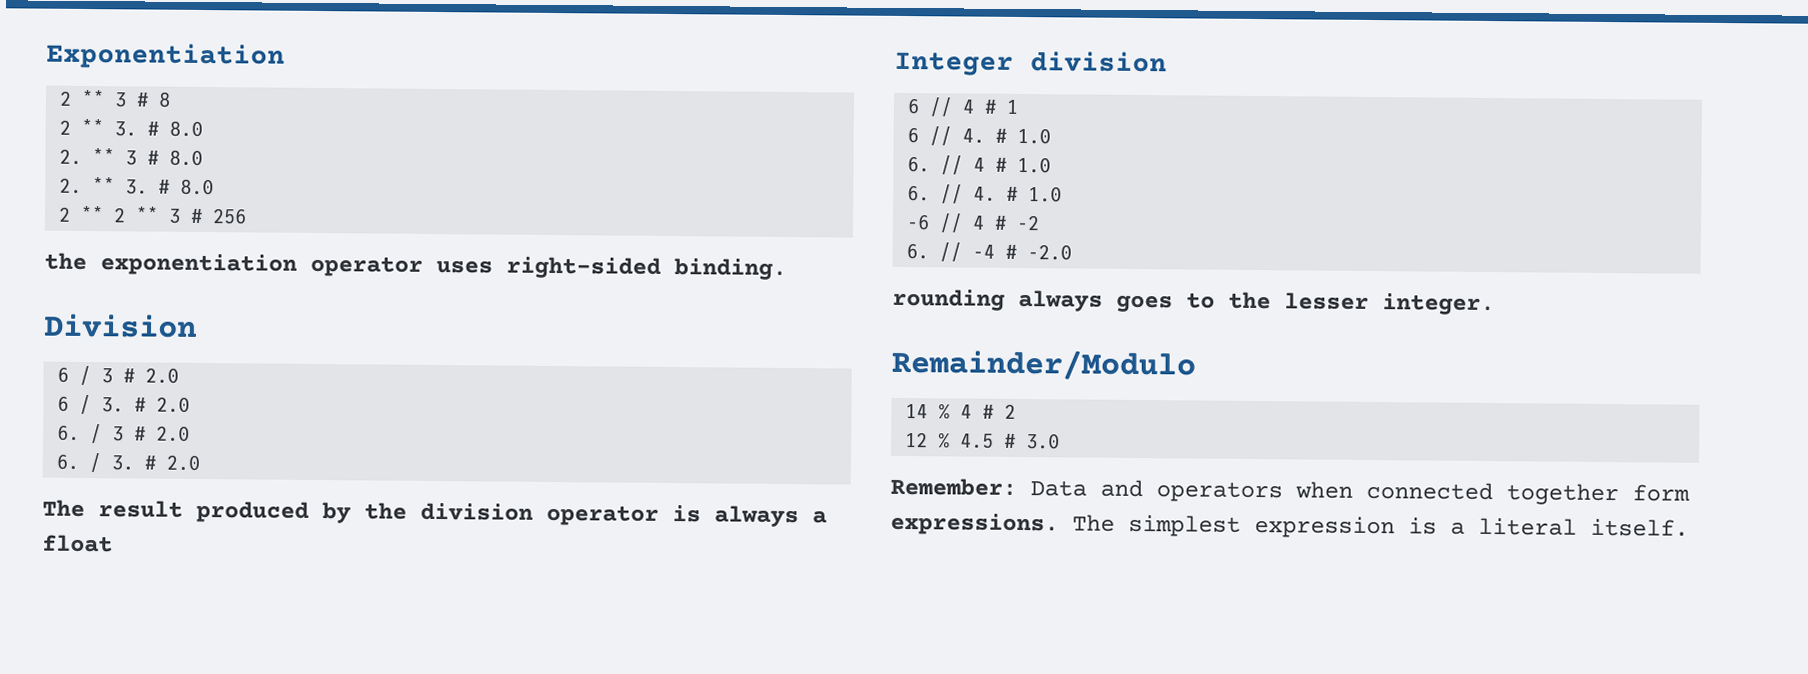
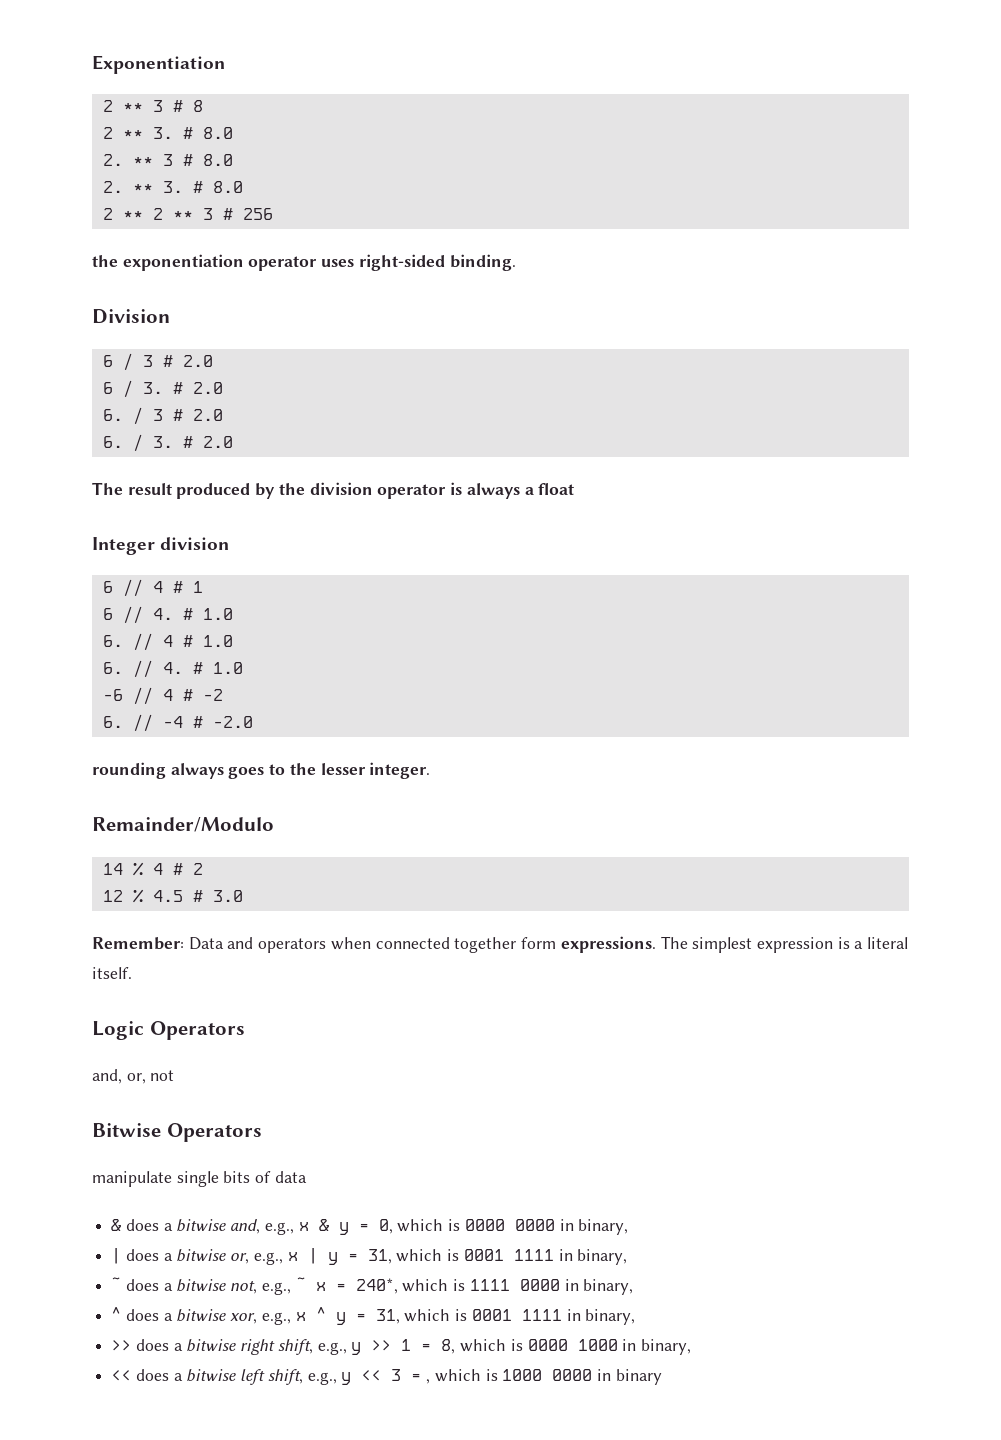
+ Logic Operators
+ and, or, not
+ Bitwise Operators
+ manipulate single bits of data
+ & does a bitwise and, e.g., x & y = 0, which is 0000 0000 in binary,
+ | does a bitwise or, e.g., x | y = 31, which is 0001 1111 in binary,
+ ˜ does a bitwise not, e.g., ˜ x = 240*, which is 1111 0000 in binary,
+ ^ does a bitwise xor, e.g., x ^ y = 31, which is 0001 1111 in binary,
+ >> does a bitwise right shift, e.g., y >> 1 = 8, which is 0000 1000 in binary,
+ << does a bitwise left shift, e.g., y << 3 = , which is 1000 0000 in binary

